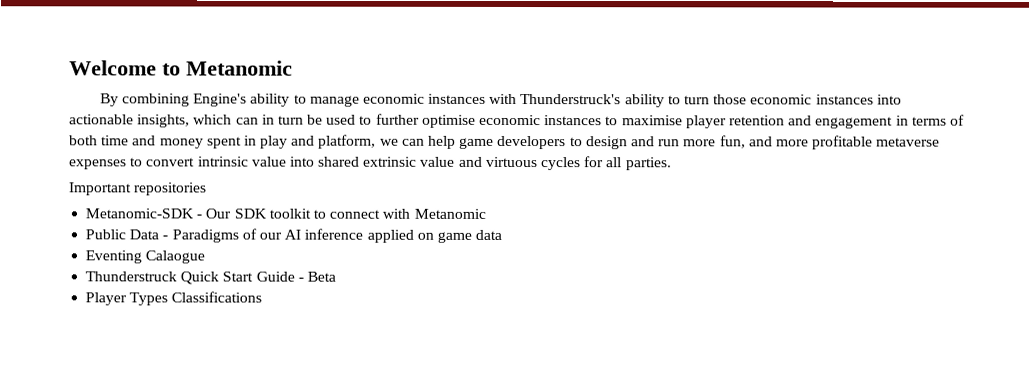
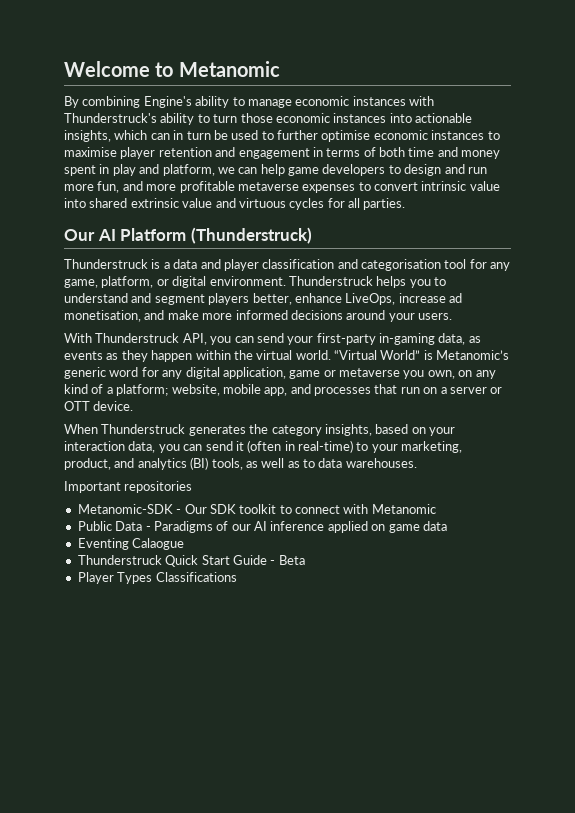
+ Our AI Platform (Thunderstruck)
+ Thunderstruck is a data and player classification and categorisation tool for any game, platform, or digital environment. Thunderstruck helps you to understand and segment players better, enhance LiveOps, increase ad monetisation, and make more informed decisions around your users.
+ With Thunderstruck API, you can send your first-party in-gaming data, as events as they happen within the virtual world. “Virtual World” is Metanomic’s generic word for any digital application, game or metaverse you own, on any kind of a platform; website, mobile app, and processes that run on a server or OTT device.
+ When Thunderstruck generates the category insights, based on your interaction data, you can send it (often in real-time) to your marketing, product, and analytics (BI) tools, as well as to data warehouses.

